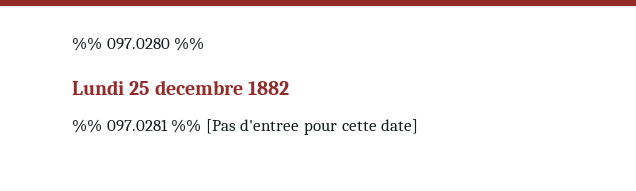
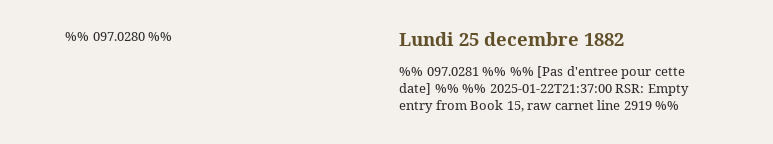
- %% 097.0281 %% [Pas d'entree pour cette date]
+ %% 097.0281 %% %% [Pas d'entree pour cette date] %% %% 2025-01-22T21:37:00 RSR: Empty entry from Book 15, raw carnet line 2919 %%

